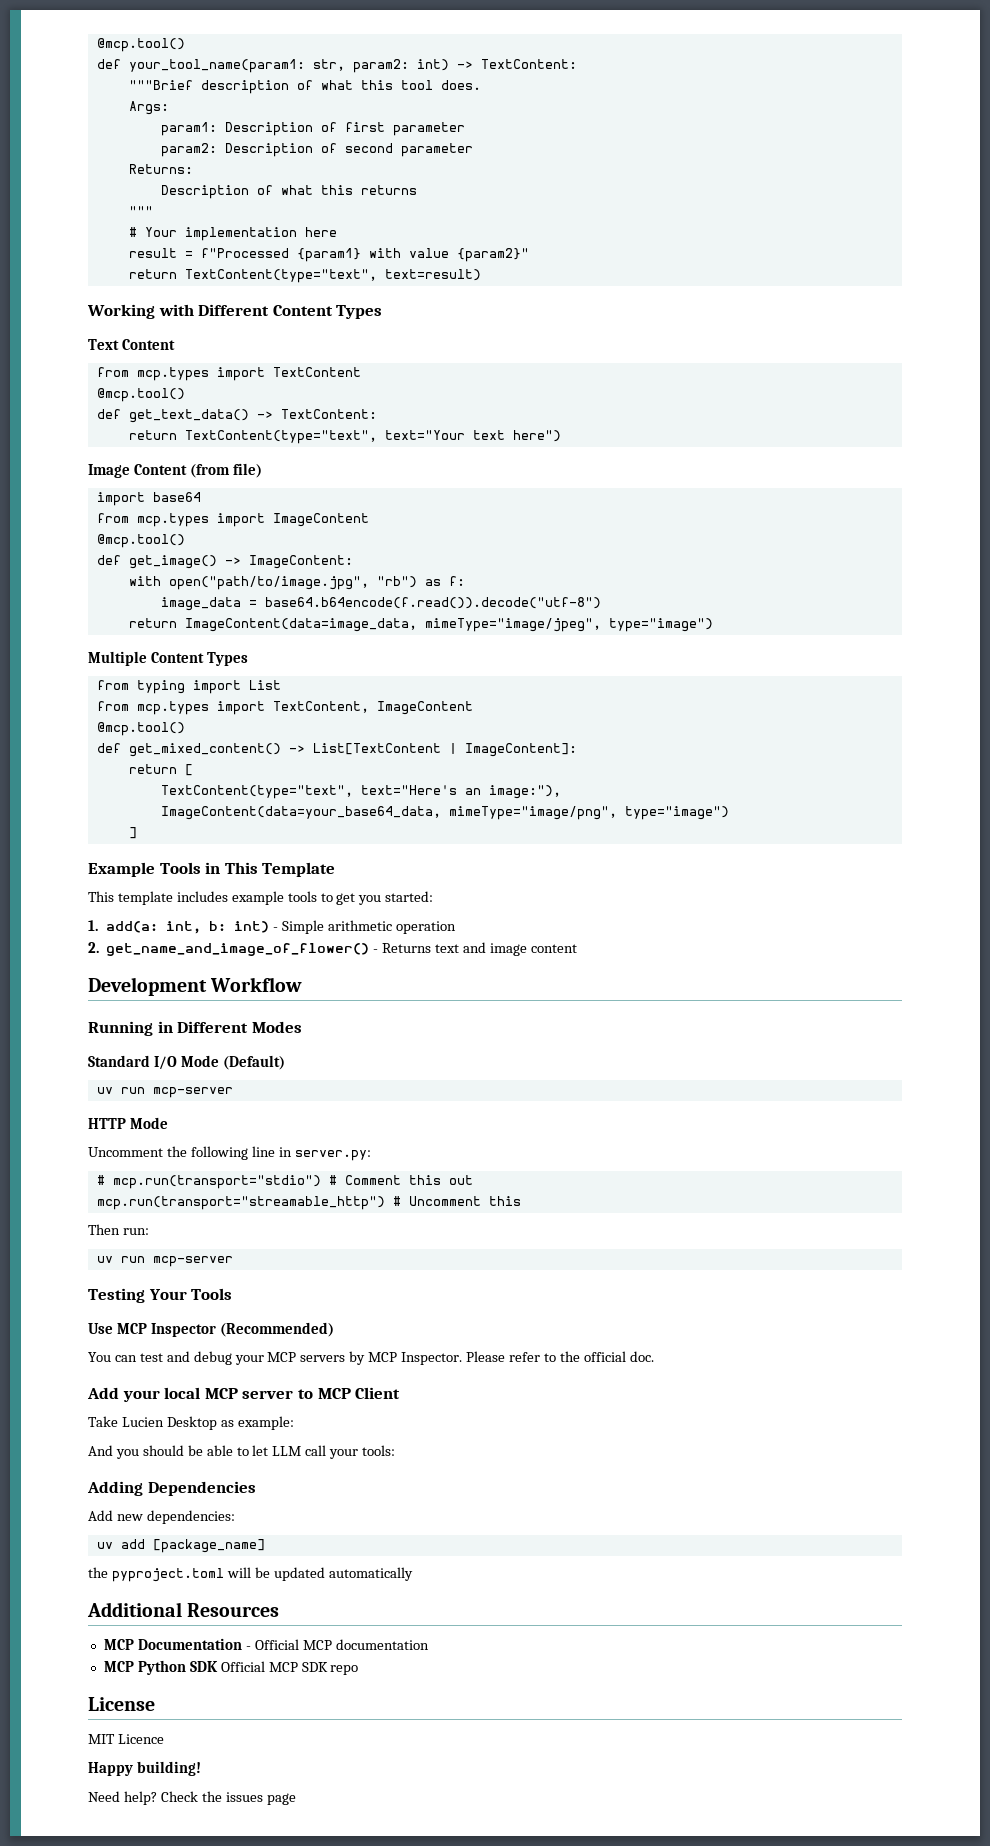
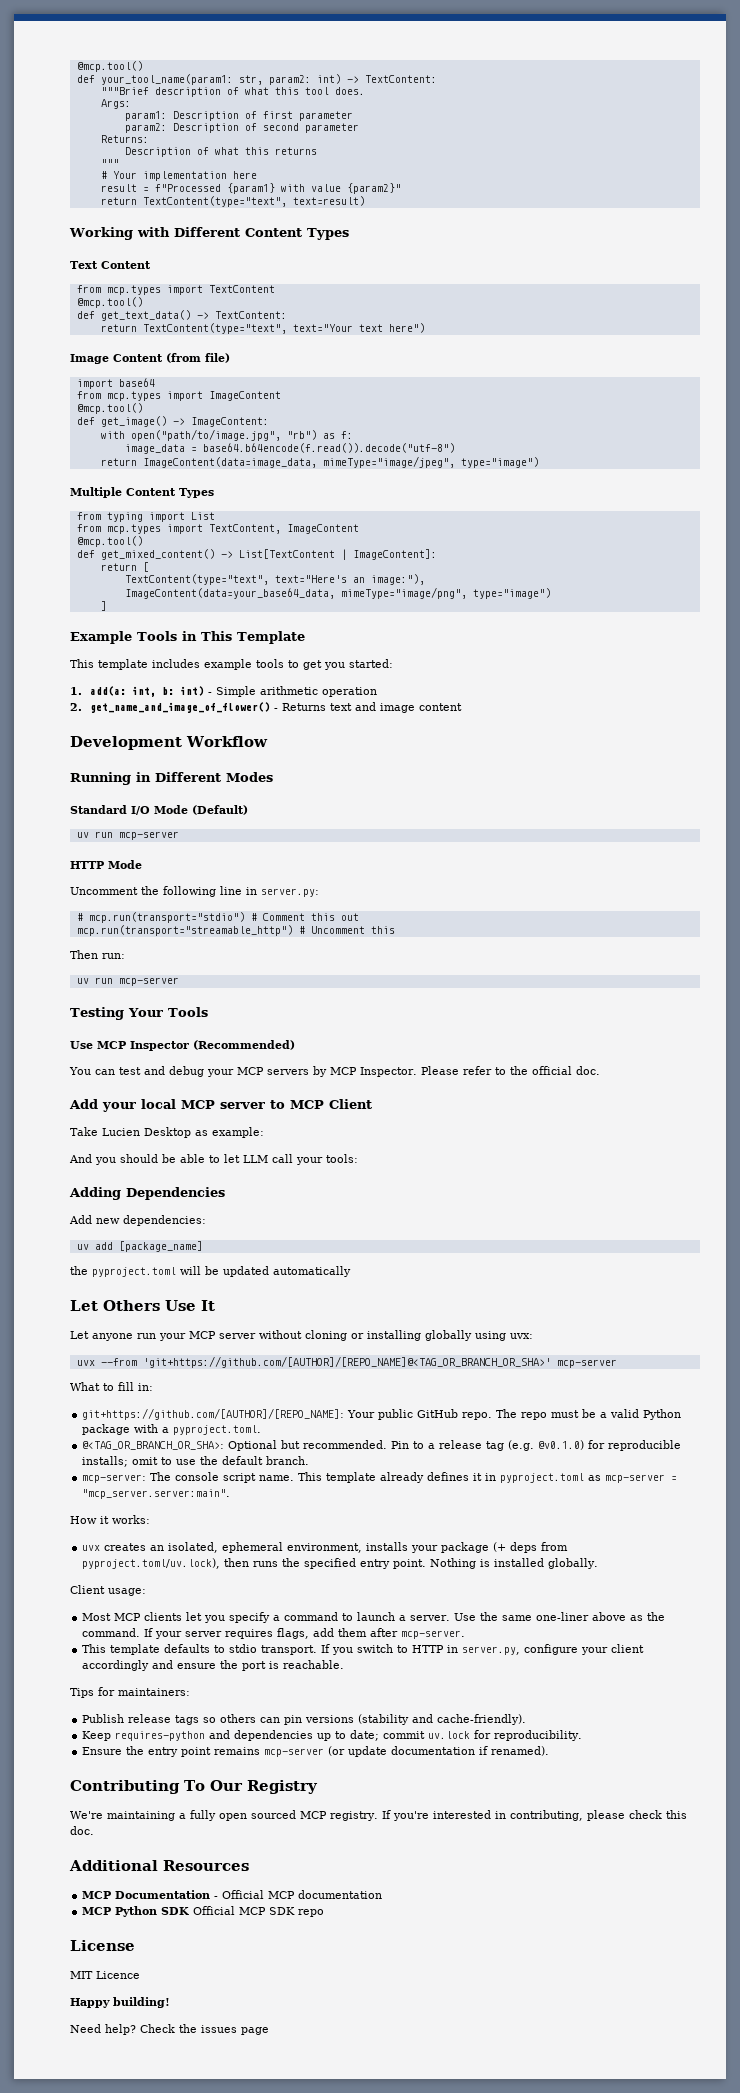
+ Let Others Use It
+ Let anyone run your MCP server without cloning or installing globally using uvx:
+ uvx --from 'git+https://github.com/[AUTHOR]/[REPO_NAME]@<TAG_OR_BRANCH_OR_SHA>' mcp-server
+ What to fill in:
+ git+https://github.com/[AUTHOR]/[REPO_NAME]: Your public GitHub repo. The repo must be a valid Python package with a pyproject.toml.
+ @<TAG_OR_BRANCH_OR_SHA>: Optional but recommended. Pin to a release tag (e.g. @v0.1.0) for reproducible installs; omit to use the default branch.
+ mcp-server: The console script name. This template already defines it in pyproject.toml as mcp-server = "mcp_server.server:main".
+ How it works:
+ uvx creates an isolated, ephemeral environment, installs your package (+ deps from pyproject.toml/uv.lock), then runs the specified entry point. Nothing is installed globally.
+ Client usage:
+ Most MCP clients let you specify a command to launch a server. Use the same one‑liner above as the command. If your server requires flags, add them after mcp-server.
+ This template defaults to stdio transport. If you switch to HTTP in server.py, configure your client accordingly and ensure the port is reachable.
+ Tips for maintainers:
+ Publish release tags so others can pin versions (stability and cache‑friendly).
+ Keep requires-python and dependencies up to date; commit uv.lock for reproducibility.
+ Ensure the entry point remains mcp-server (or update documentation if renamed).
+ Contributing To Our Registry
+ We're maintaining a fully open sourced MCP registry. If you're interested in contributing, please check this doc.

